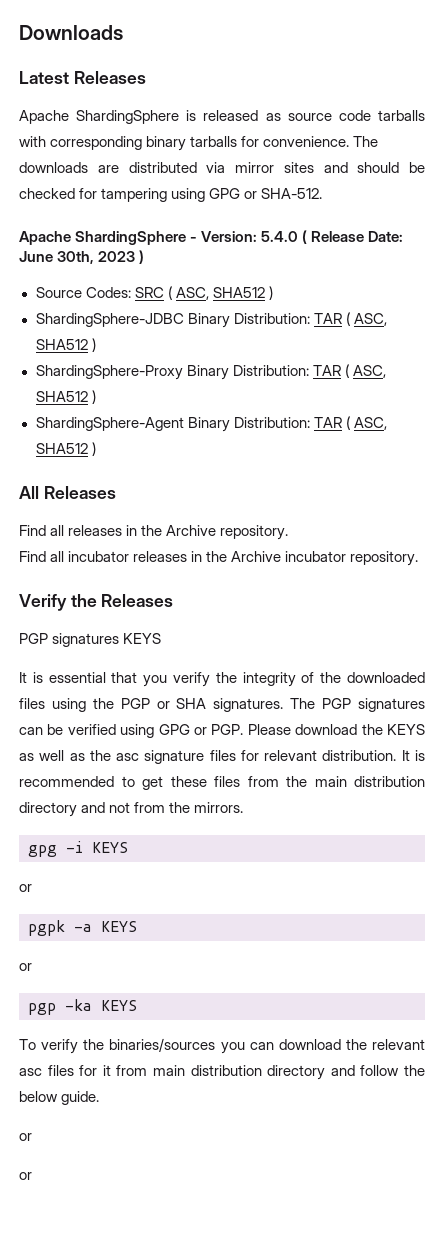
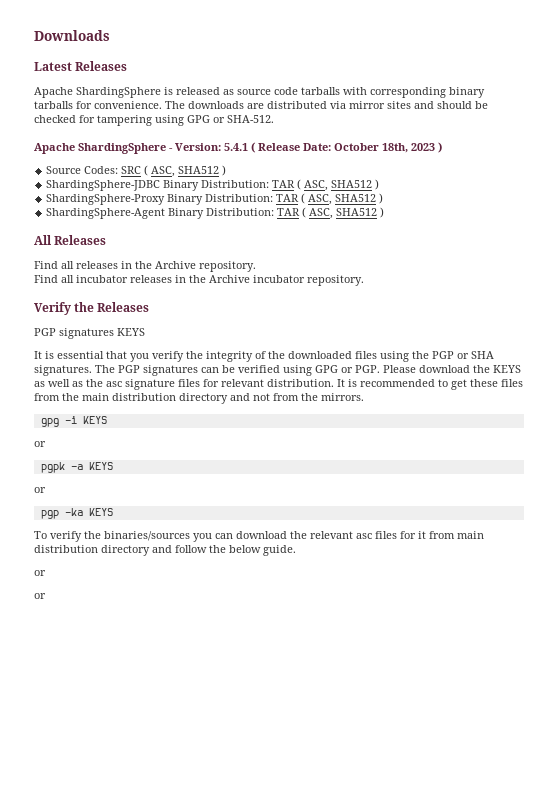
- Apache ShardingSphere - Version: 5.4.0 ( Release Date: June 30th, 2023 )
+ Apache ShardingSphere - Version: 5.4.1 ( Release Date: October 18th, 2023 )

